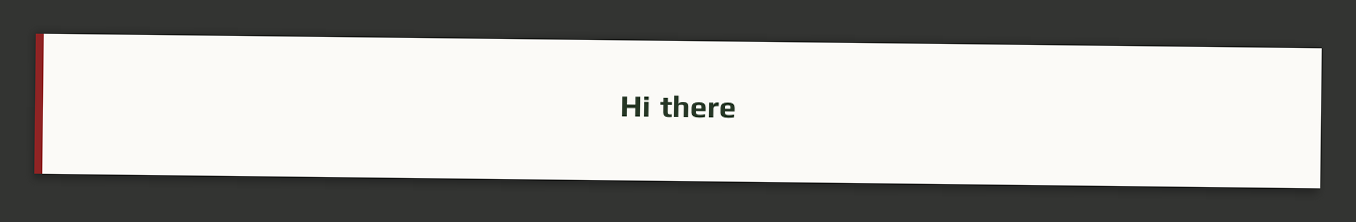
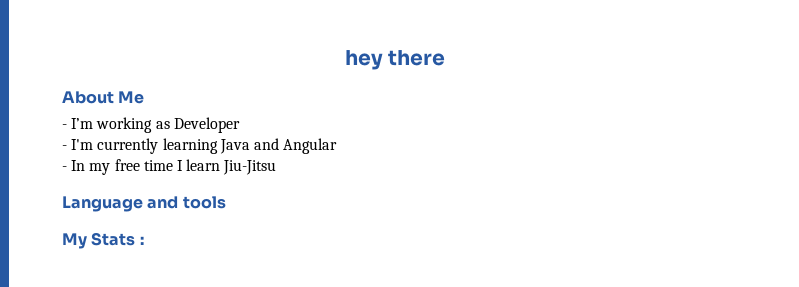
- Hi there
+ hey there
+ About Me
+ - I’m working as Developer
+ - I'm currently learning Java and Angular
+ - In my free time I learn Jiu-Jitsu
+ Language and tools
+ My Stats :

